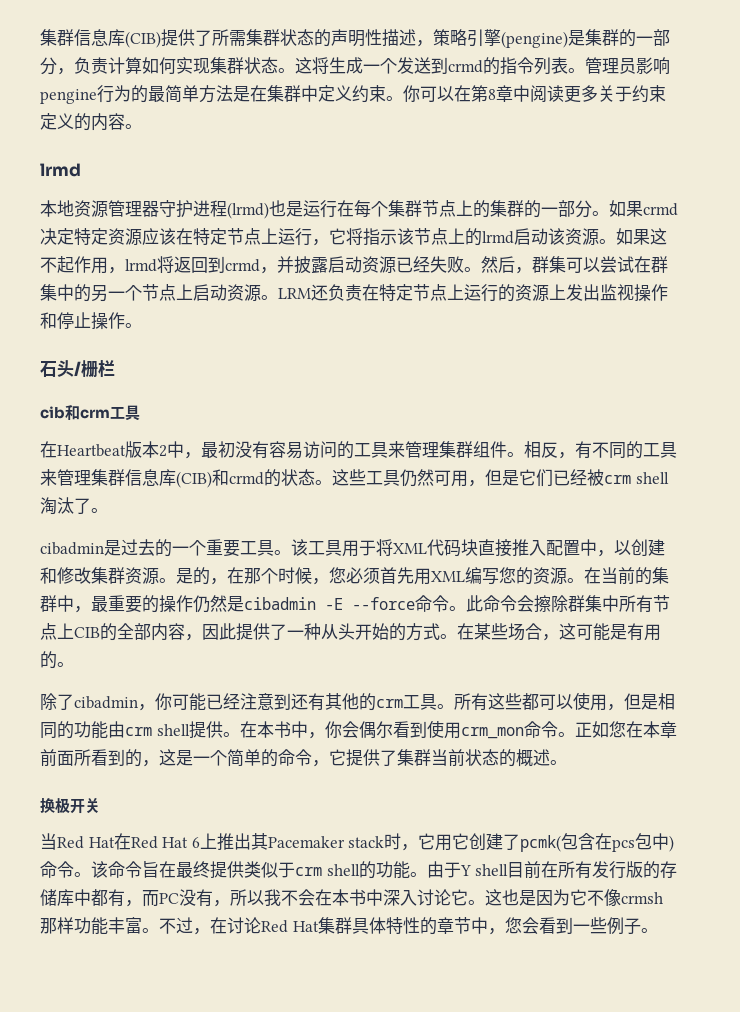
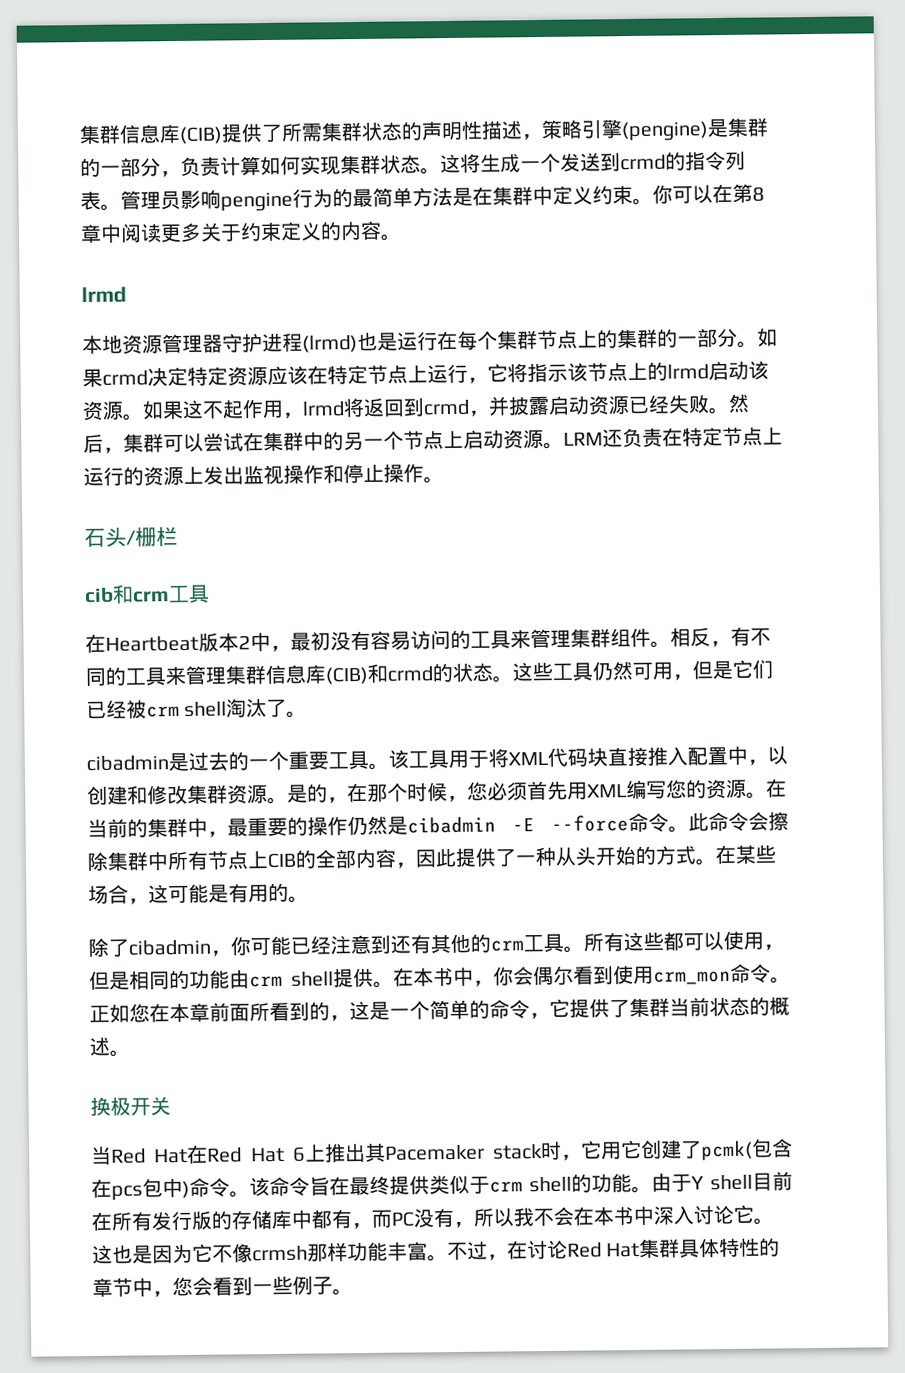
- 然后，群集可以尝试在群集中的另一个节点上启动资源。
+ 然后，集群可以尝试在集群中的另一个节点上启动资源。
- 此命令会擦除群集中所有节点上CIB的全部内容，因此提供了一种从头开始的方式。
+ 此命令会擦除集群中所有节点上CIB的全部内容，因此提供了一种从头开始的方式。

